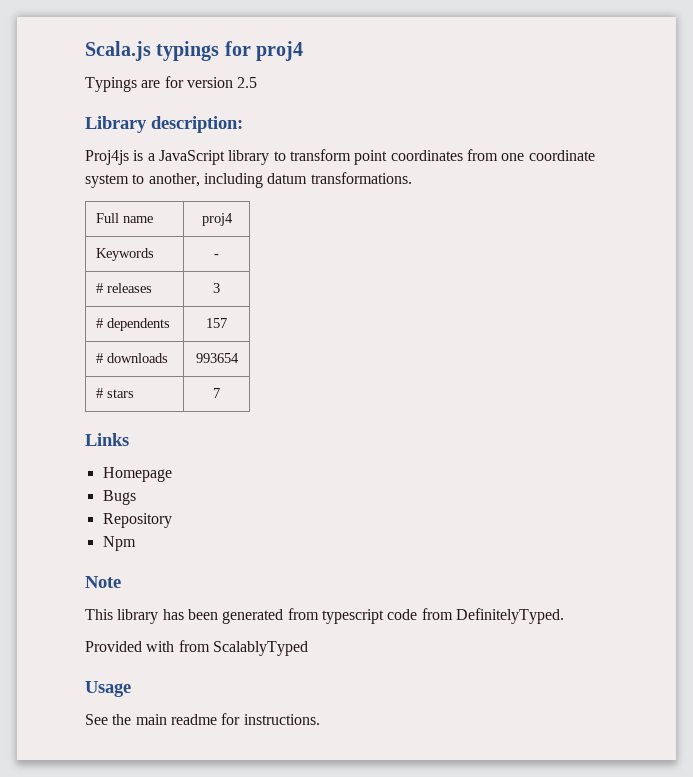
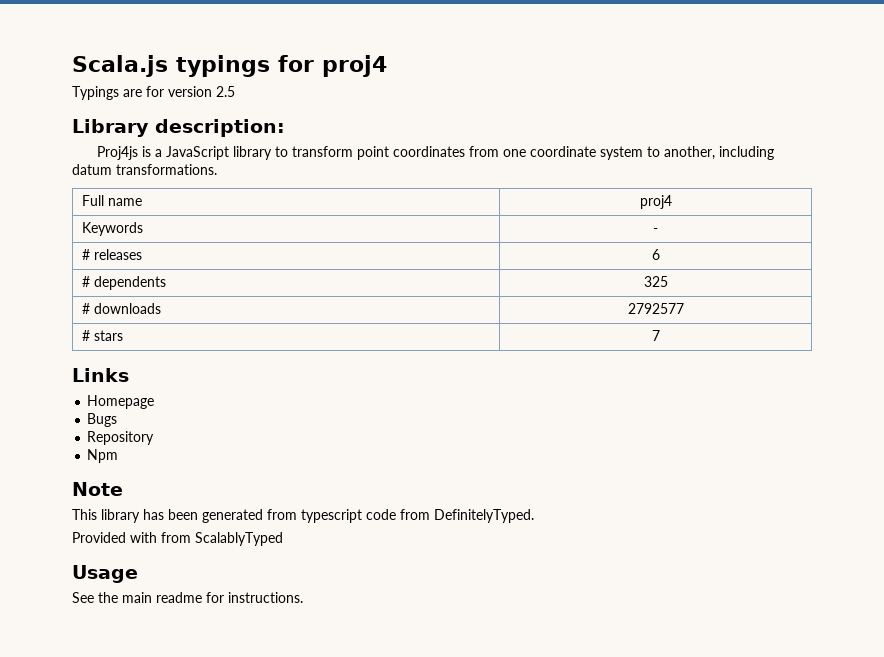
- # releases | 3
+ # releases | 6
- # dependents | 157
+ # dependents | 325
- # downloads | 993654
+ # downloads | 2792577

